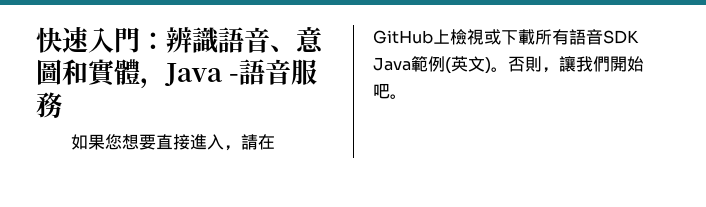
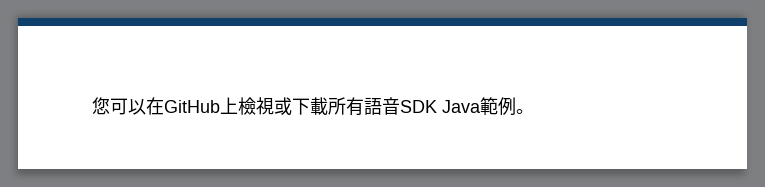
- 快速入門：辨識語音、意圖和實體，Java -語音服務
- 如果您想要直接進入，請在GitHub上檢視或下載所有語音SDK Java範例(英文)。否則，讓我們開始吧。
+ 您可以在GitHub上檢視或下載所有語音SDK Java範例。

